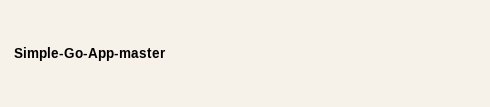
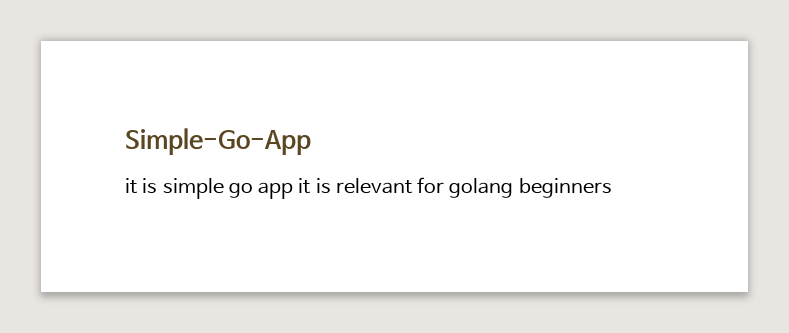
- Simple-Go-App-master
+ Simple-Go-App
+ it is simple go app it is relevant for golang beginners

